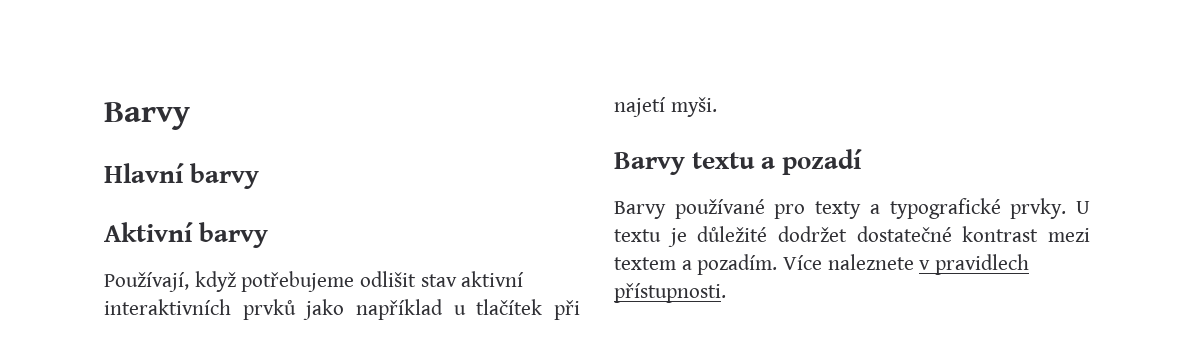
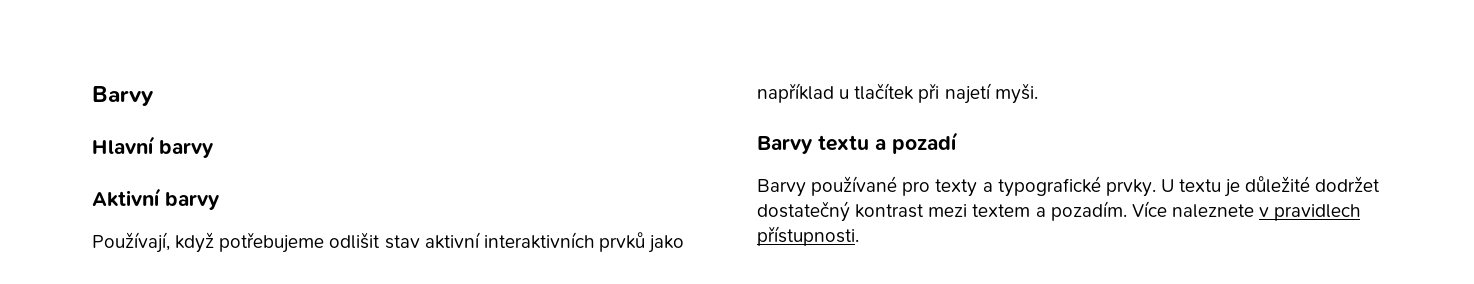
- U textu je důležité dodržet dostatečné kontrast mezi textem a pozadím.
+ U textu je důležité dodržet dostatečný kontrast mezi textem a pozadím.

